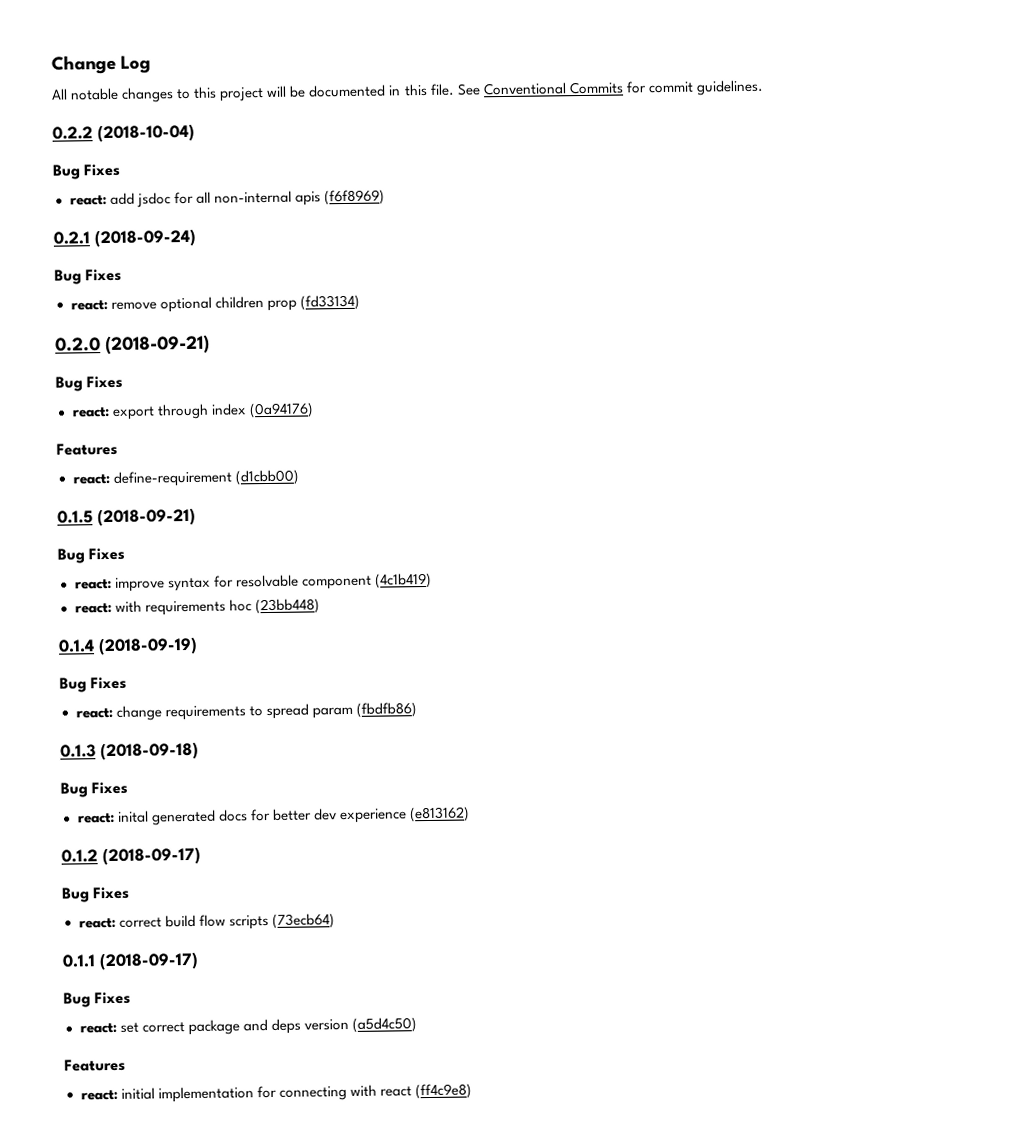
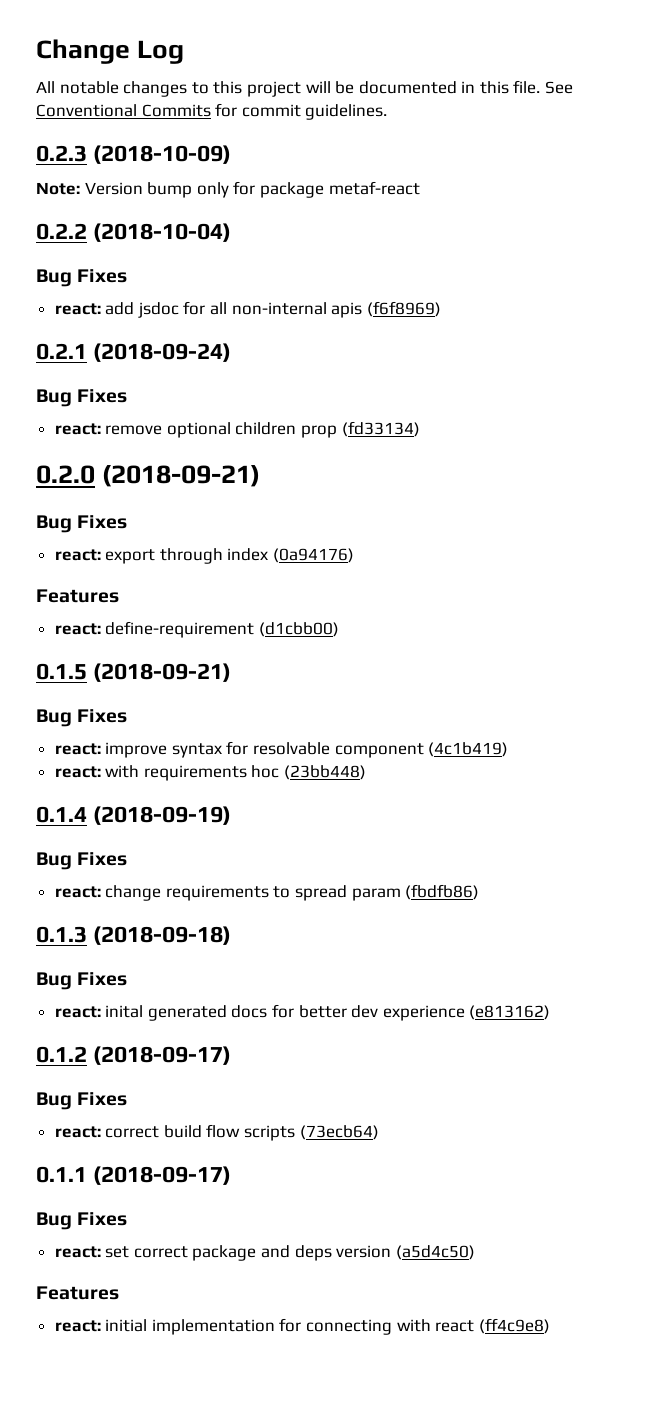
+ 0.2.3 (2018-10-09)
+ Note: Version bump only for package metaf-react

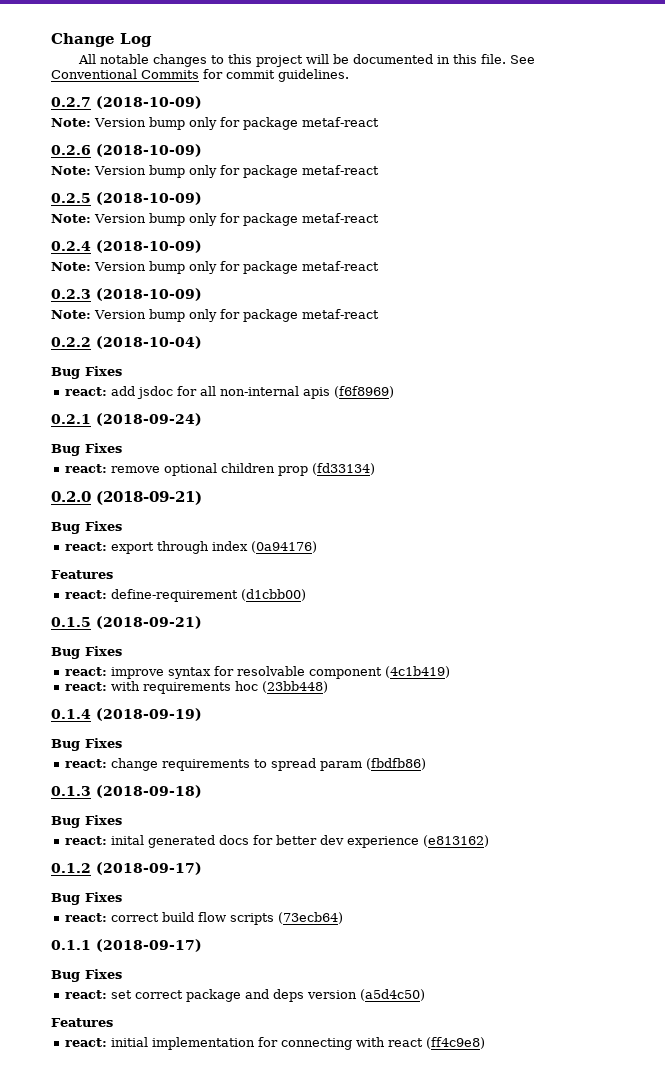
+ 0.2.7 (2018-10-09)
+ Note: Version bump only for package metaf-react
+ 0.2.6 (2018-10-09)
+ Note: Version bump only for package metaf-react
+ 0.2.5 (2018-10-09)
+ Note: Version bump only for package metaf-react
+ 0.2.4 (2018-10-09)
+ Note: Version bump only for package metaf-react

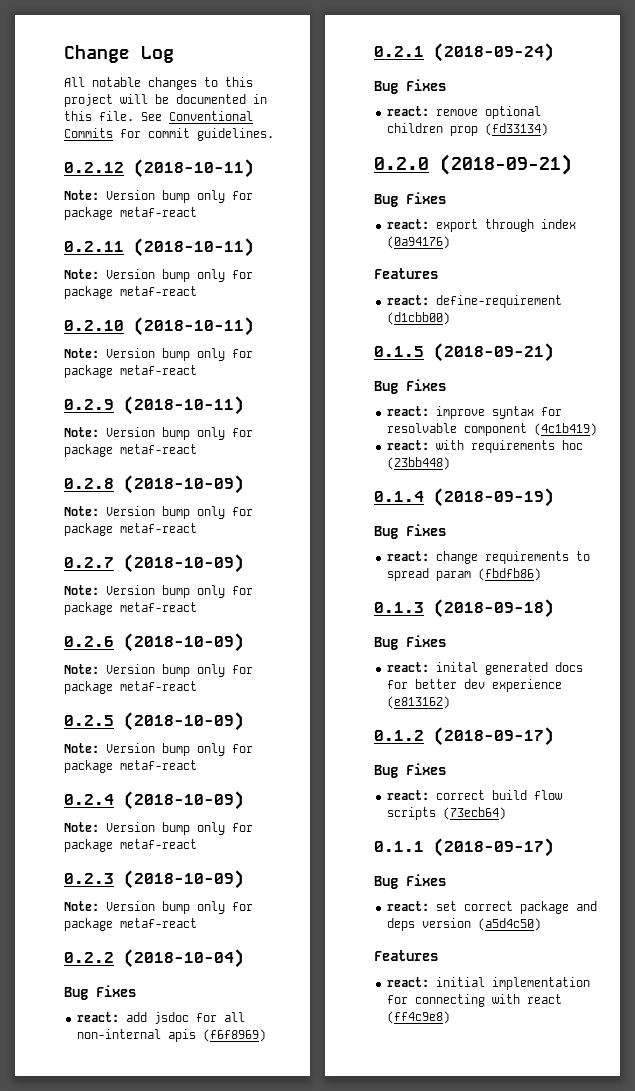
+ 0.2.12 (2018-10-11)
+ Note: Version bump only for package metaf-react
+ 0.2.11 (2018-10-11)
+ Note: Version bump only for package metaf-react
+ 0.2.10 (2018-10-11)
+ Note: Version bump only for package metaf-react
+ 0.2.9 (2018-10-11)
+ Note: Version bump only for package metaf-react
+ 0.2.8 (2018-10-09)
+ Note: Version bump only for package metaf-react

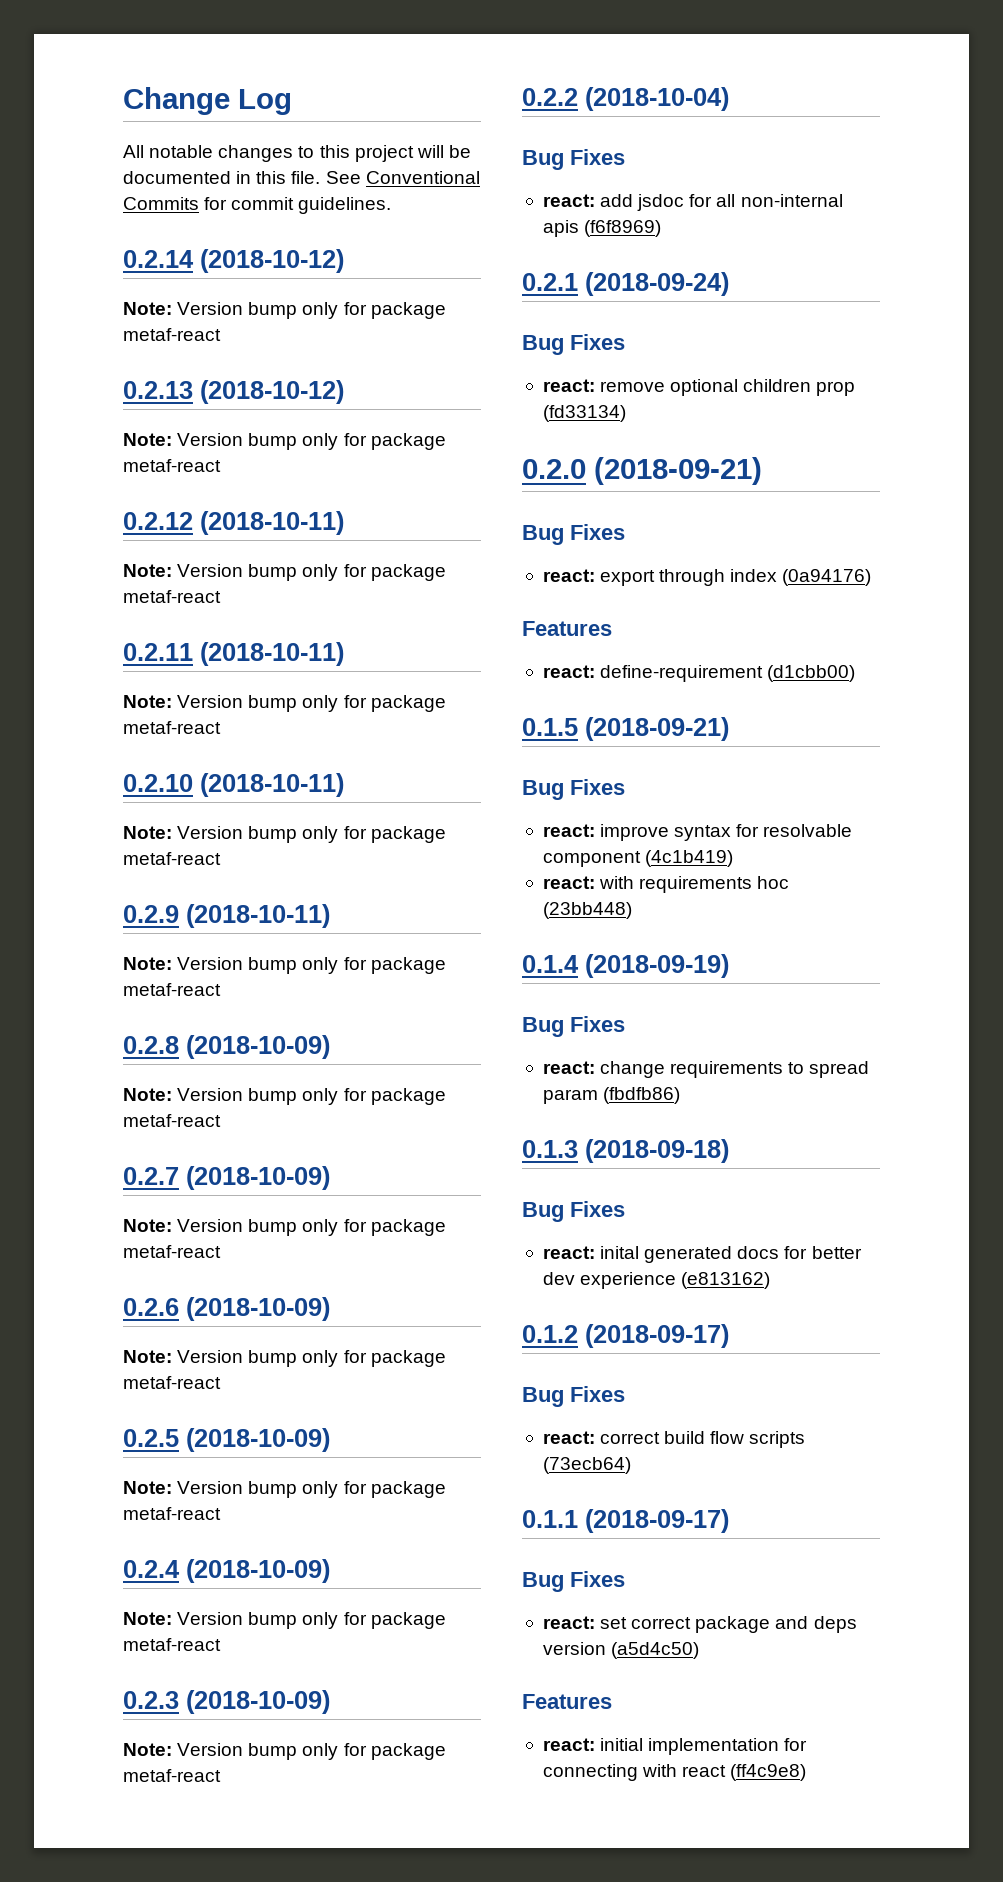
+ 0.2.14 (2018-10-12)
+ Note: Version bump only for package metaf-react
+ 0.2.13 (2018-10-12)
+ Note: Version bump only for package metaf-react

